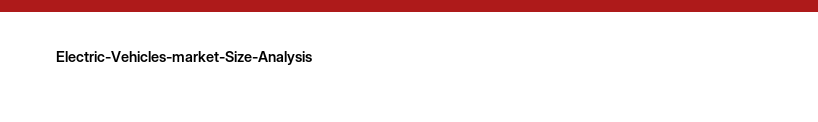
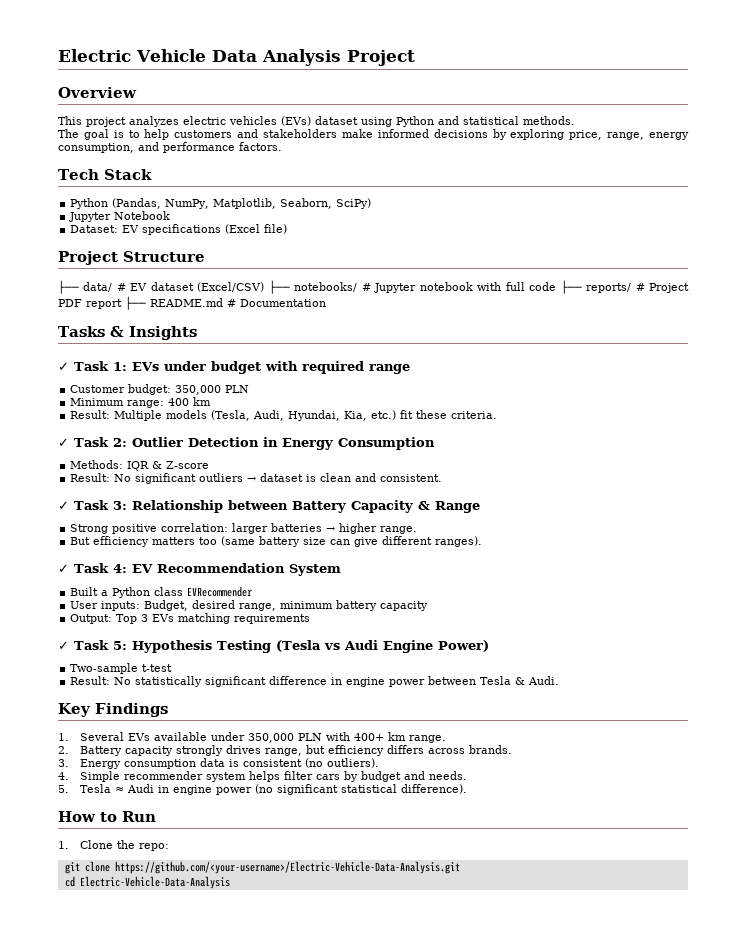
- Electric-Vehicles-market-Size-Analysis
+ Electric Vehicle Data Analysis Project
+ Overview
+ This project analyzes electric vehicles (EVs) dataset using Python and statistical methods.
+ The goal is to help customers and stakeholders make informed decisions by exploring price, range, energy consumption, and performance factors.
+ Tech Stack
+ Python (Pandas, NumPy, Matplotlib, Seaborn, SciPy)
+ Jupyter Notebook
+ Dataset: EV specifications (Excel file)
+ Project Structure
+ ├── data/ # EV dataset (Excel/CSV) ├── notebooks/ # Jupyter notebook with full code ├── reports/ # Project PDF report ├── README.md # Documentation
+ Tasks & Insights
+ ✓ Task 1: EVs under budget with required range
+ Customer budget: 350,000 PLN
+ Minimum range: 400 km
+ Result: Multiple models (Tesla, Audi, Hyundai, Kia, etc.) fit these criteria.
+ ✓ Task 2: Outlier Detection in Energy Consumption
+ Methods: IQR & Z-score
+ Result: No significant outliers → dataset is clean and consistent.
+ ✓ Task 3: Relationship between Battery Capacity & Range
+ Strong positive correlation: larger batteries → higher range.
+ But efficiency matters too (same battery size can give different ranges).
+ ✓ Task 4: EV Recommendation System
+ Built a Python class EVRecommender
+ User inputs: Budget, desired range, minimum battery capacity
+ Output: Top 3 EVs matching requirements
+ ✓ Task 5: Hypothesis Testing (Tesla vs Audi Engine Power)
+ Two-sample t-test
+ Result: No statistically significant difference in engine power between Tesla & Audi.
+ Key Findings
+ 1. Several EVs available under 350,000 PLN with 400+ km range.
+ 2. Battery capacity strongly drives range, but efficiency differs across brands.
+ 3. Energy consumption data is consistent (no outliers).
+ 4. Simple recommender system helps filter cars by budget and needs.
+ 5. Tesla ≈ Audi in engine power (no significant statistical difference).
+ How to Run
+ 1. Clone the repo:
+ git clone https://github.com/<your-username>/Electric-Vehicle-Data-Analysis.git
+ cd Electric-Vehicle-Data-Analysis

